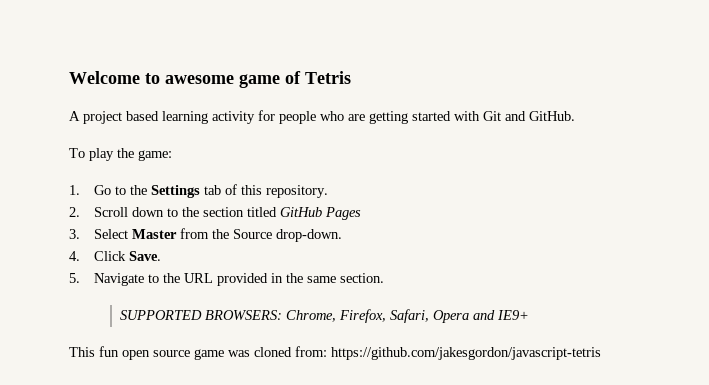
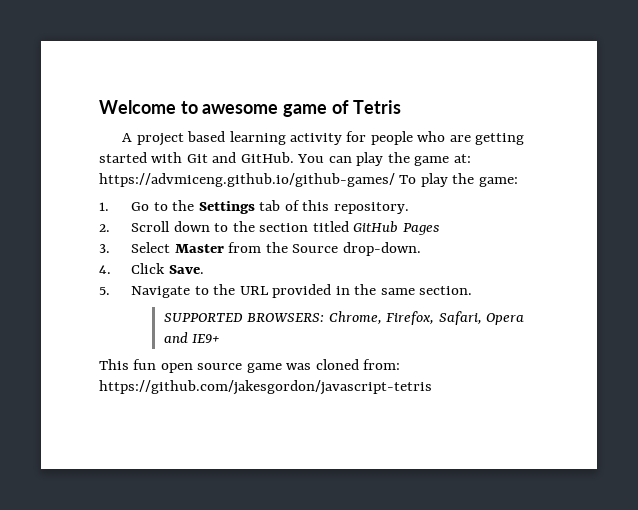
- A project based learning activity for people who are getting started with Git and GitHub.
- To play the game:
+ A project based learning activity for people who are getting started with Git and GitHub. You can play the game at: https://advmiceng.github.io/github-games/ To play the game:

